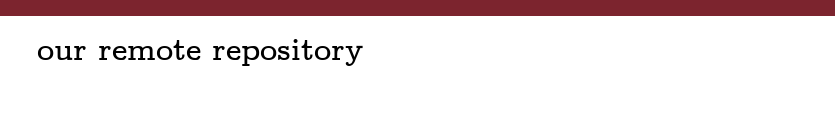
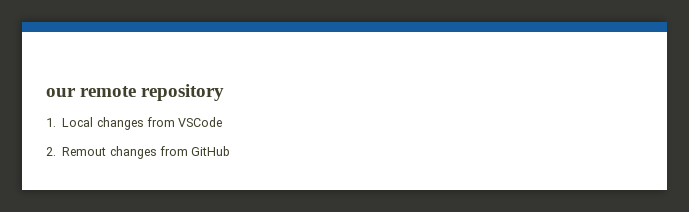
+ 1. Local changes from VSCode
+ 2. Remout changes from GitHub

